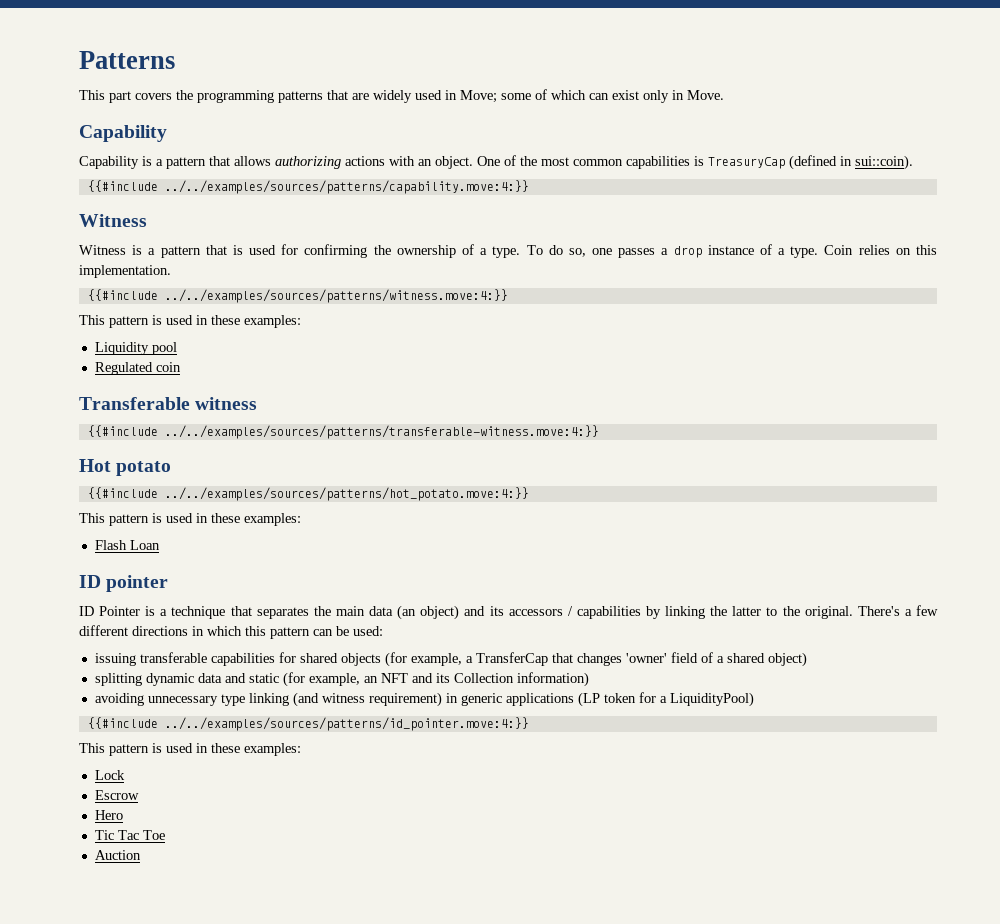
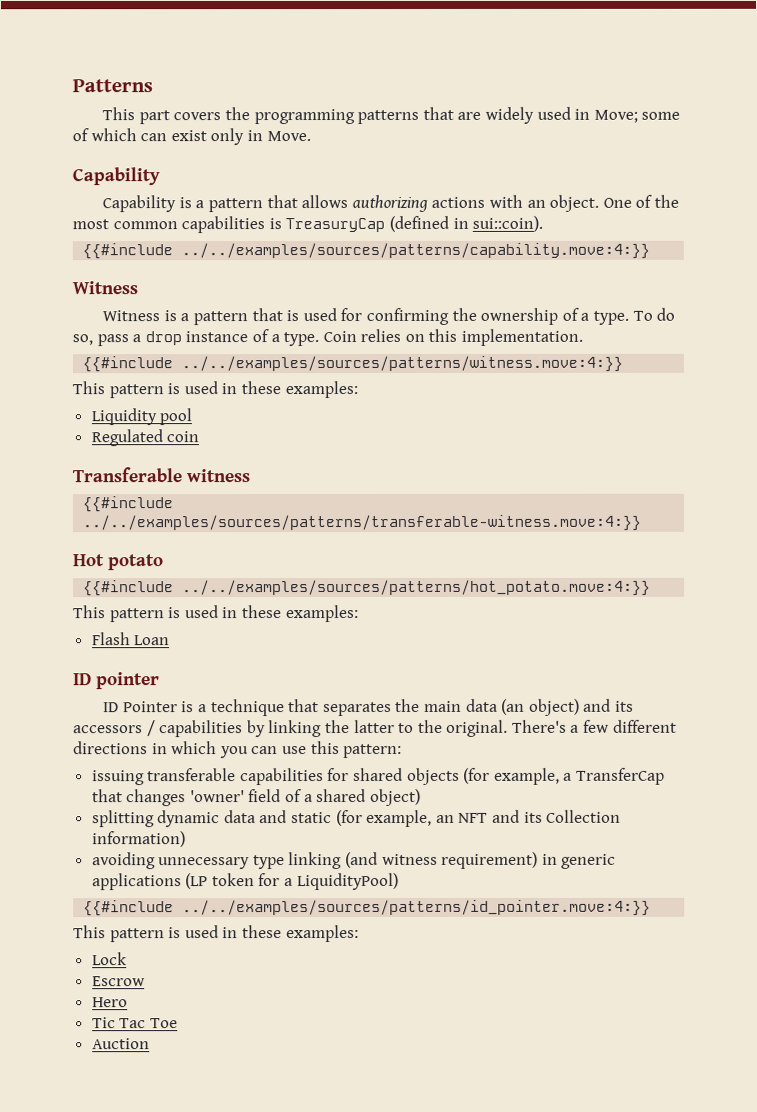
- To do so, one passes a drop instance of a type.
+ To do so, pass a drop instance of a type.
- There's a few different directions in which this pattern can be used:
+ There's a few different directions in which you can use this pattern:

